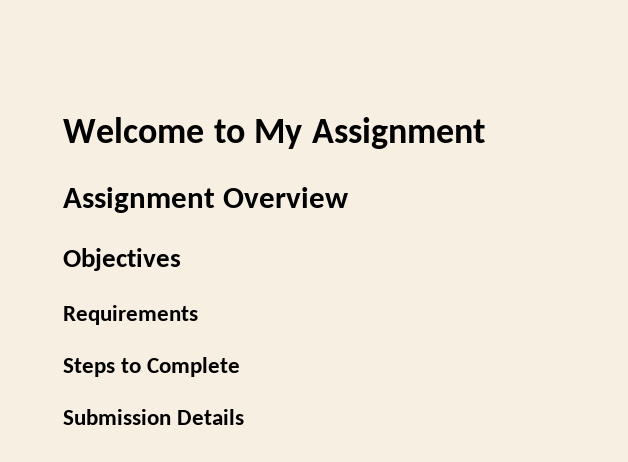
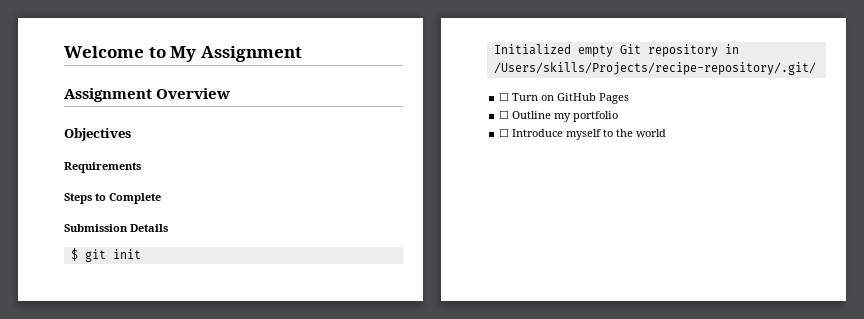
+ $ git init
+ Initialized empty Git repository in /Users/skills/Projects/recipe-repository/.git/
+ ☐ Turn on GitHub Pages
+ ☐ Outline my portfolio
+ ☐ Introduce myself to the world

